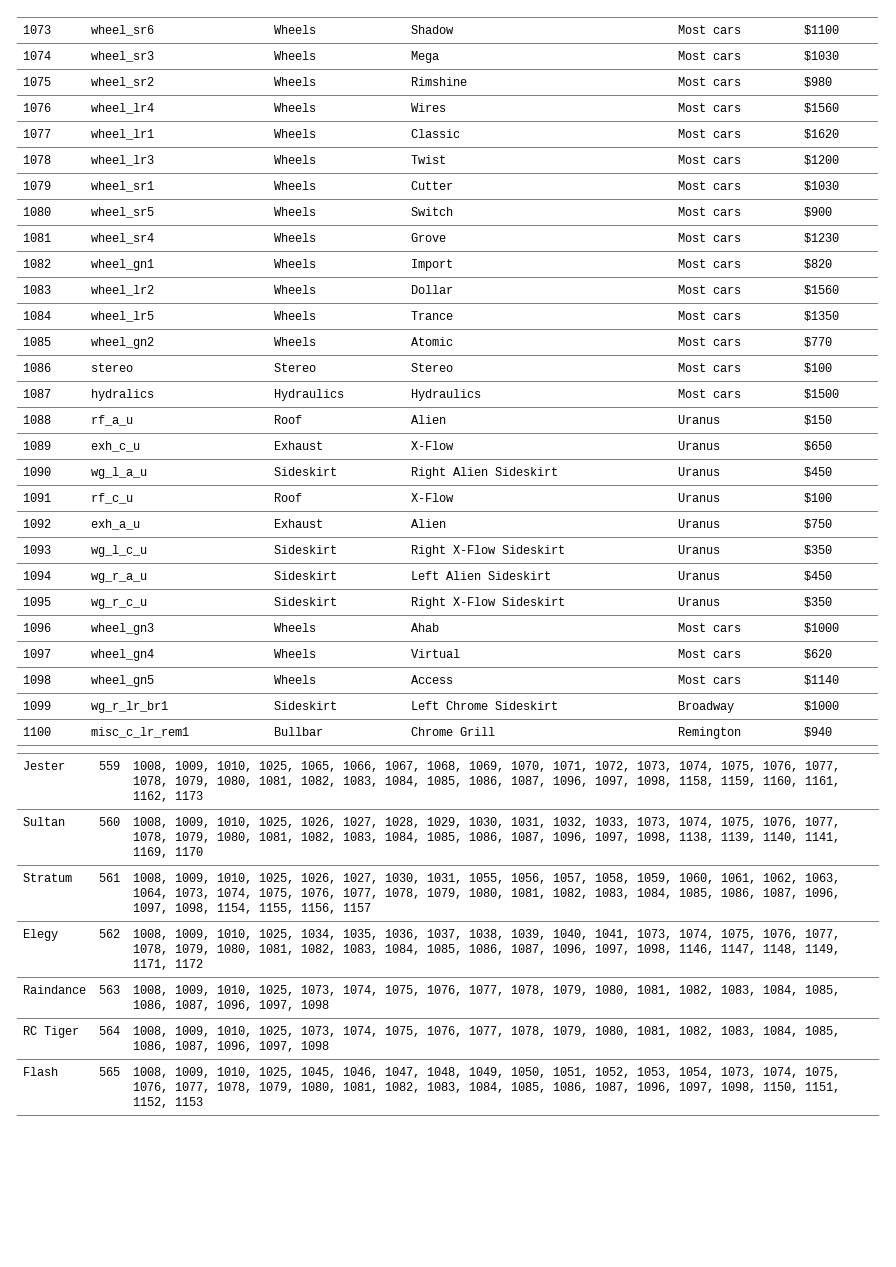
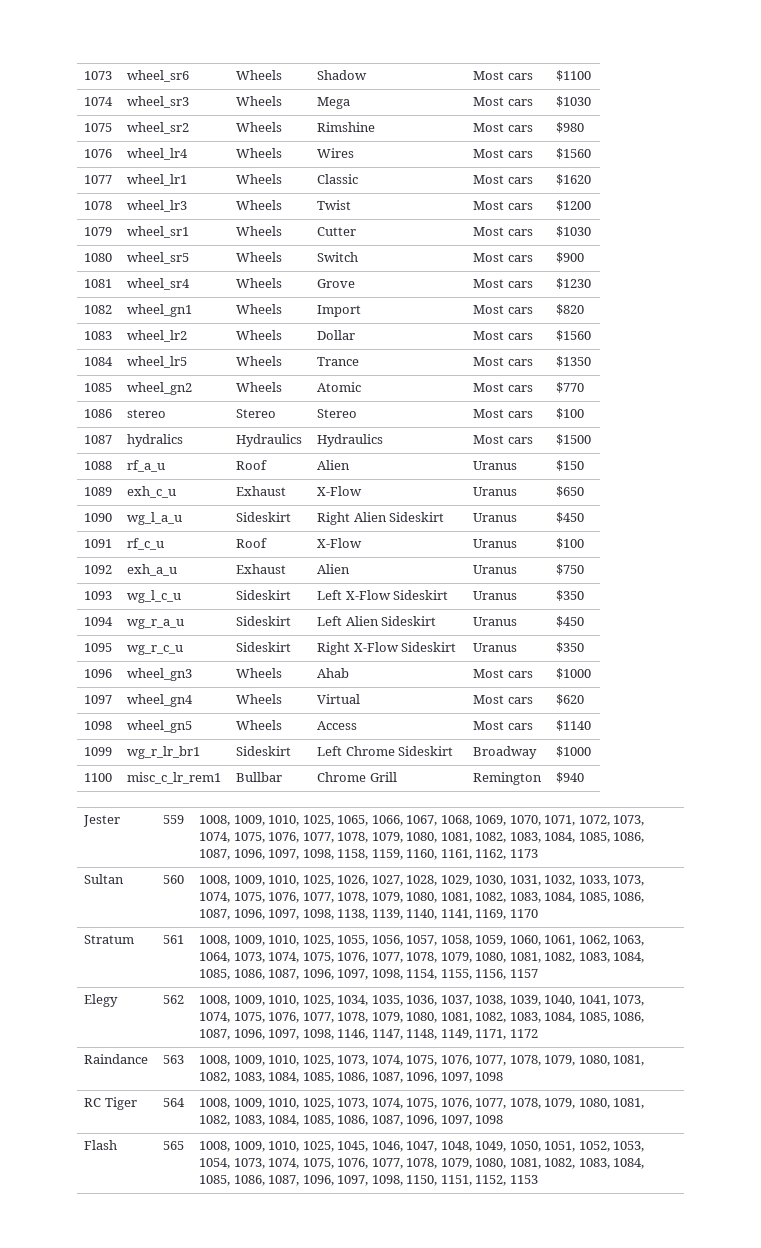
- 1093 | wg_l_c_u | Sideskirt | Right X-Flow Sideskirt | Uranus | $350
+ 1093 | wg_l_c_u | Sideskirt | Left X-Flow Sideskirt | Uranus | $350
- 1008, 1009, 1010, 1025, 1026, 1027, 1030, 1031, 1055, 1056, 1057, 1058, 1059, 1060, 1061, 1062, 1063, 1064, 1073, 1074, 1075, 1076, 1077, 1078, 1079, 1080, 1081, 1082, 1083, 1084, 1085, 1086, 1087, 1096, 1097, 1098, 1154, 1155, 1156, 1157
+ 1008, 1009, 1010, 1025, 1055, 1056, 1057, 1058, 1059, 1060, 1061, 1062, 1063, 1064, 1073, 1074, 1075, 1076, 1077, 1078, 1079, 1080, 1081, 1082, 1083, 1084, 1085, 1086, 1087, 1096, 1097, 1098, 1154, 1155, 1156, 1157

